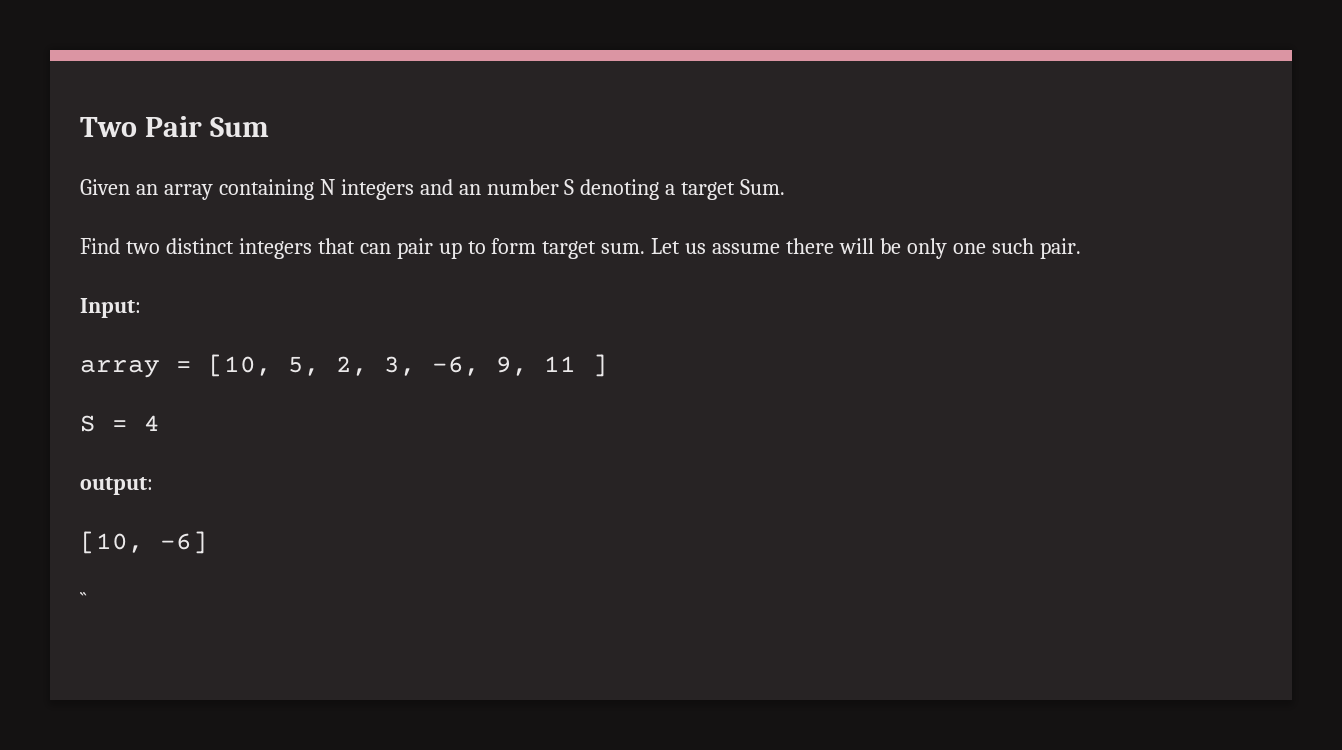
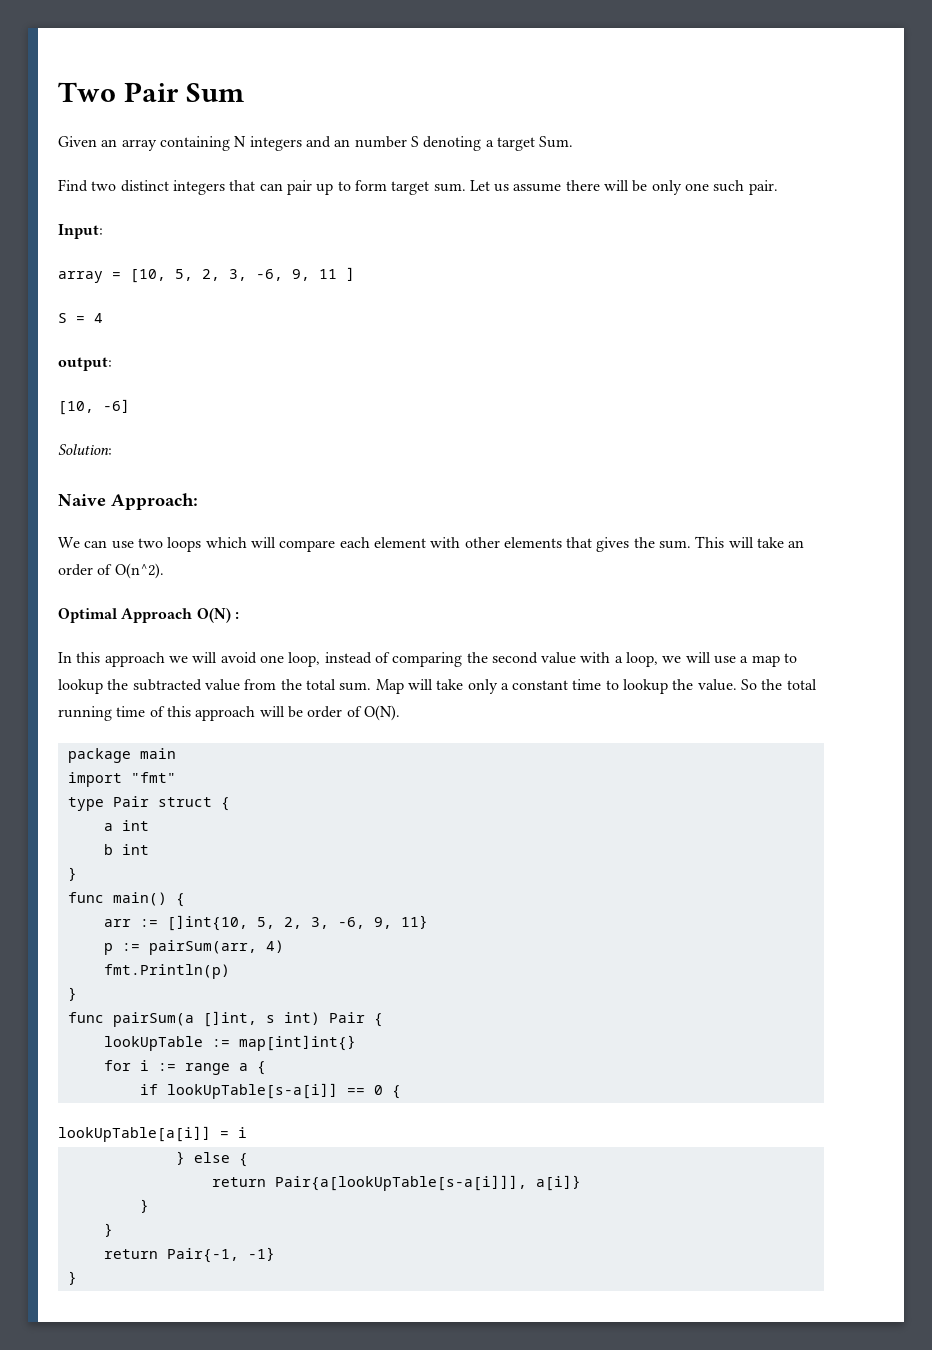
- ``
+ Solution:
+ Naive Approach:
+ We can use two loops which will compare each element with other elements that gives the sum. This will take an order of O(n^2).
+ Optimal Approach O(N) :
+ In this approach we will avoid one loop, instead of comparing the second value with a loop, we will use a map to lookup the subtracted value from the total sum. Map will take only a constant time to lookup the value. So the total running time of this approach will be order of O(N).
+ package main
+ import "fmt"
+ type Pair struct {
+ a int
+ b int
+ }
+ func main() {
+ arr := []int{10, 5, 2, 3, -6, 9, 11}
+ p := pairSum(arr, 4)
+ fmt.Println(p)
+ }
+ func pairSum(a []int, s int) Pair {
+ lookUpTable := map[int]int{}
+ for i := range a {
+ if lookUpTable[s-a[i]] == 0 {
+ lookUpTable[a[i]] = i
+ } else {
+ return Pair{a[lookUpTable[s-a[i]]], a[i]}
+ }
+ }
+ return Pair{-1, -1}
+ }

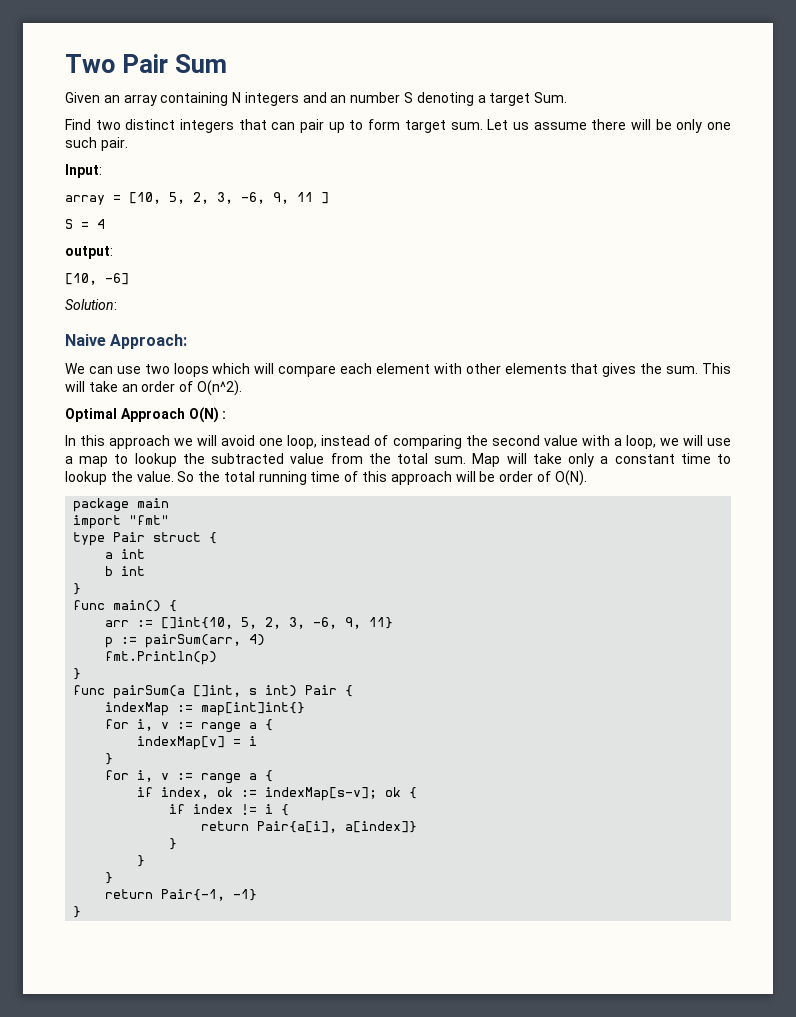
- lookUpTable := map[int]int{}
- for i := range a {
+ indexMap := map[int]int{}
+ for i, v := range a {
+ indexMap[v] = i
+ }
+ for i, v := range a {
- if lookUpTable[s-a[i]] == 0 {
- lookUpTable[a[i]] = i
- } else {
+ if index, ok := indexMap[s-v]; ok {
+ if index != i {
- return Pair{a[lookUpTable[s-a[i]]], a[i]}
+ return Pair{a[i], a[index]}
+ }

